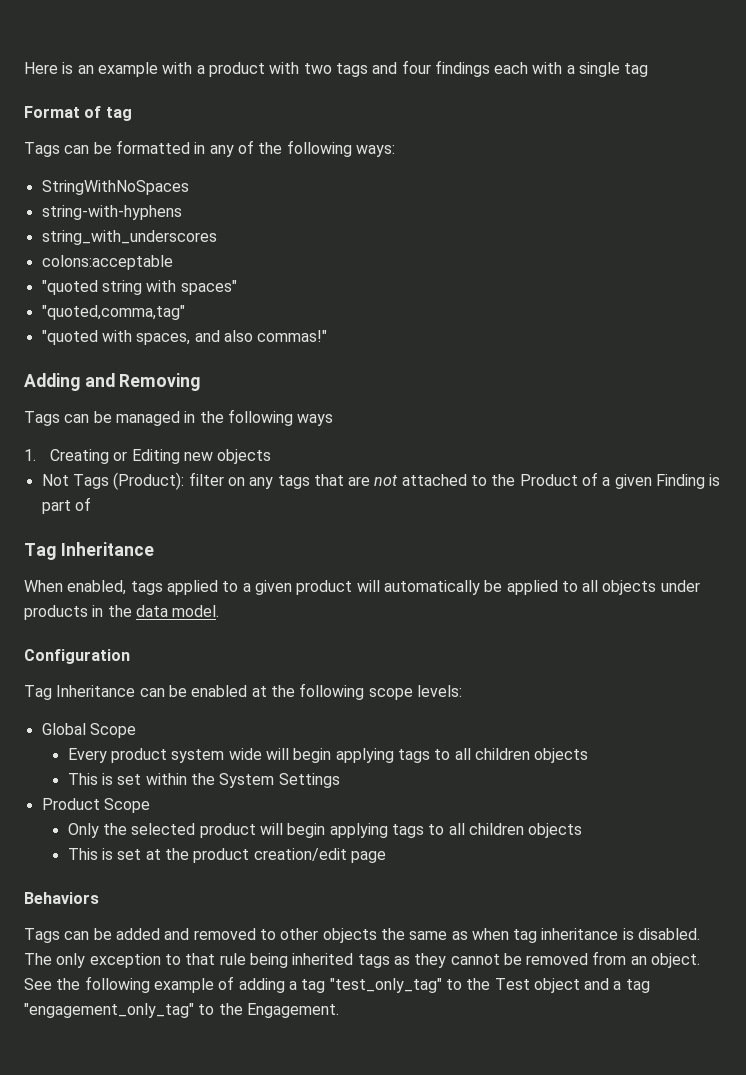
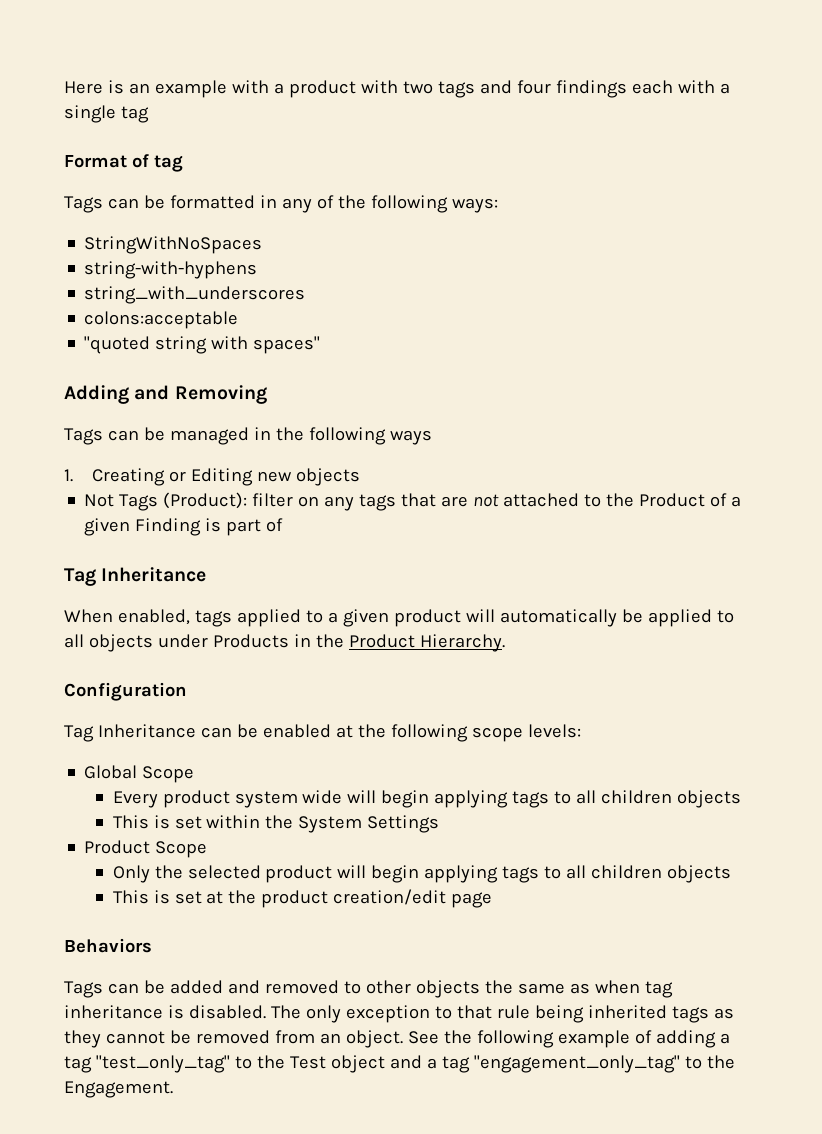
- "quoted,comma,tag"
- "quoted with spaces, and also commas!"
- When enabled, tags applied to a given product will automatically be applied to all objects under products in the data model.
+ When enabled, tags applied to a given product will automatically be applied to all objects under Products in the Product Hierarchy.

